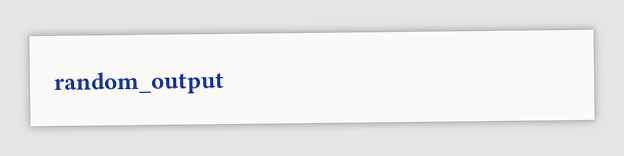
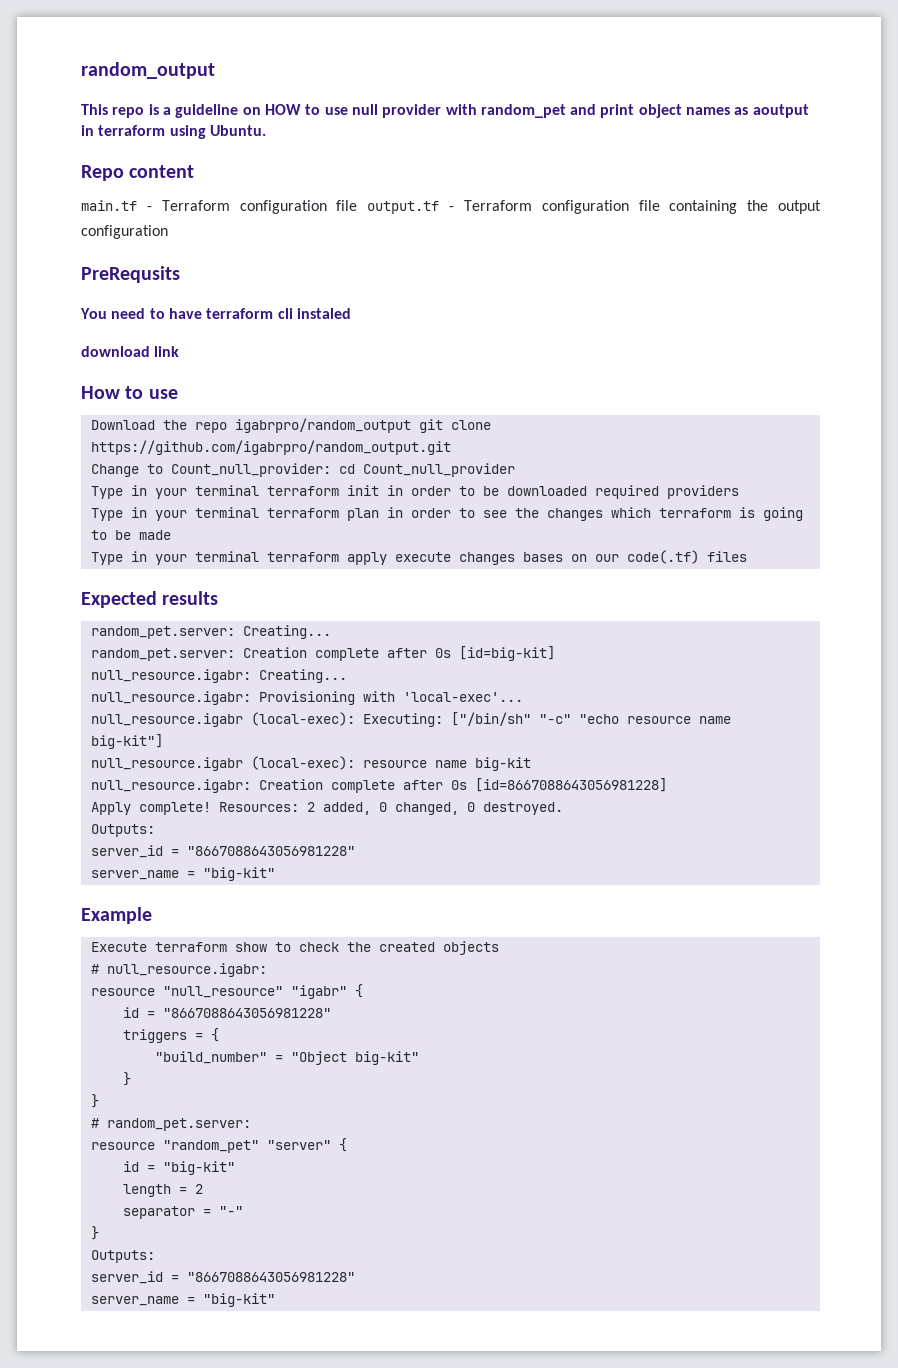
+ This repo is a guideline on HOW to use null provider with random_pet and print object names as aoutput in terraform using Ubuntu.
+ Repo content
+ main.tf - Terraform configuration file output.tf - Terraform configuration file containing the output configuration
+ PreRequsits
+ You need to have terraform cli instaled
+ download link
+ How to use
+ Download the repo igabrpro/random_output git clone https://github.com/igabrpro/random_output.git
+ Change to Count_null_provider: cd Count_null_provider
+ Type in your terminal terraform init in order to be downloaded required providers
+ Type in your terminal terraform plan in order to see the changes which terraform is going to be made
+ Type in your terminal terraform apply execute changes bases on our code(.tf) files
+ Expected results
+ random_pet.server: Creating...
+ random_pet.server: Creation complete after 0s [id=big-kit]
+ null_resource.igabr: Creating...
+ null_resource.igabr: Provisioning with 'local-exec'...
+ null_resource.igabr (local-exec): Executing: ["/bin/sh" "-c" "echo resource name big-kit"]
+ null_resource.igabr (local-exec): resource name big-kit
+ null_resource.igabr: Creation complete after 0s [id=8667088643056981228]
+ Apply complete! Resources: 2 added, 0 changed, 0 destroyed.
+ Outputs:
+ server_id = "8667088643056981228"
+ server_name = "big-kit"
+ Example
+ Execute terraform show to check the created objects
+ # null_resource.igabr:
+ resource "null_resource" "igabr" {
+ id = "8667088643056981228"
+ triggers = {
+ "build_number" = "Object big-kit"
+ }
+ }
+ # random_pet.server:
+ resource "random_pet" "server" {
+ id = "big-kit"
+ length = 2
+ separator = "-"
+ }
+ Outputs:
+ server_id = "8667088643056981228"
+ server_name = "big-kit"

